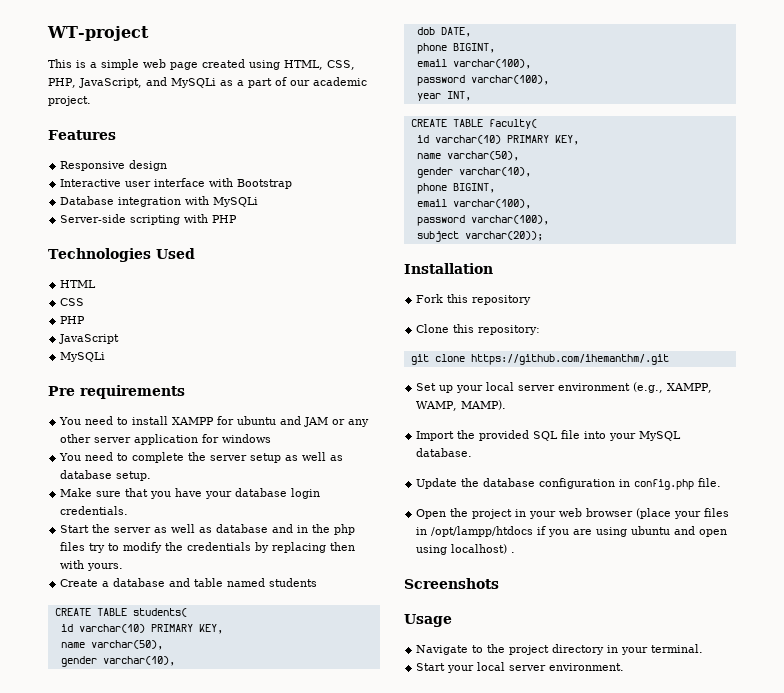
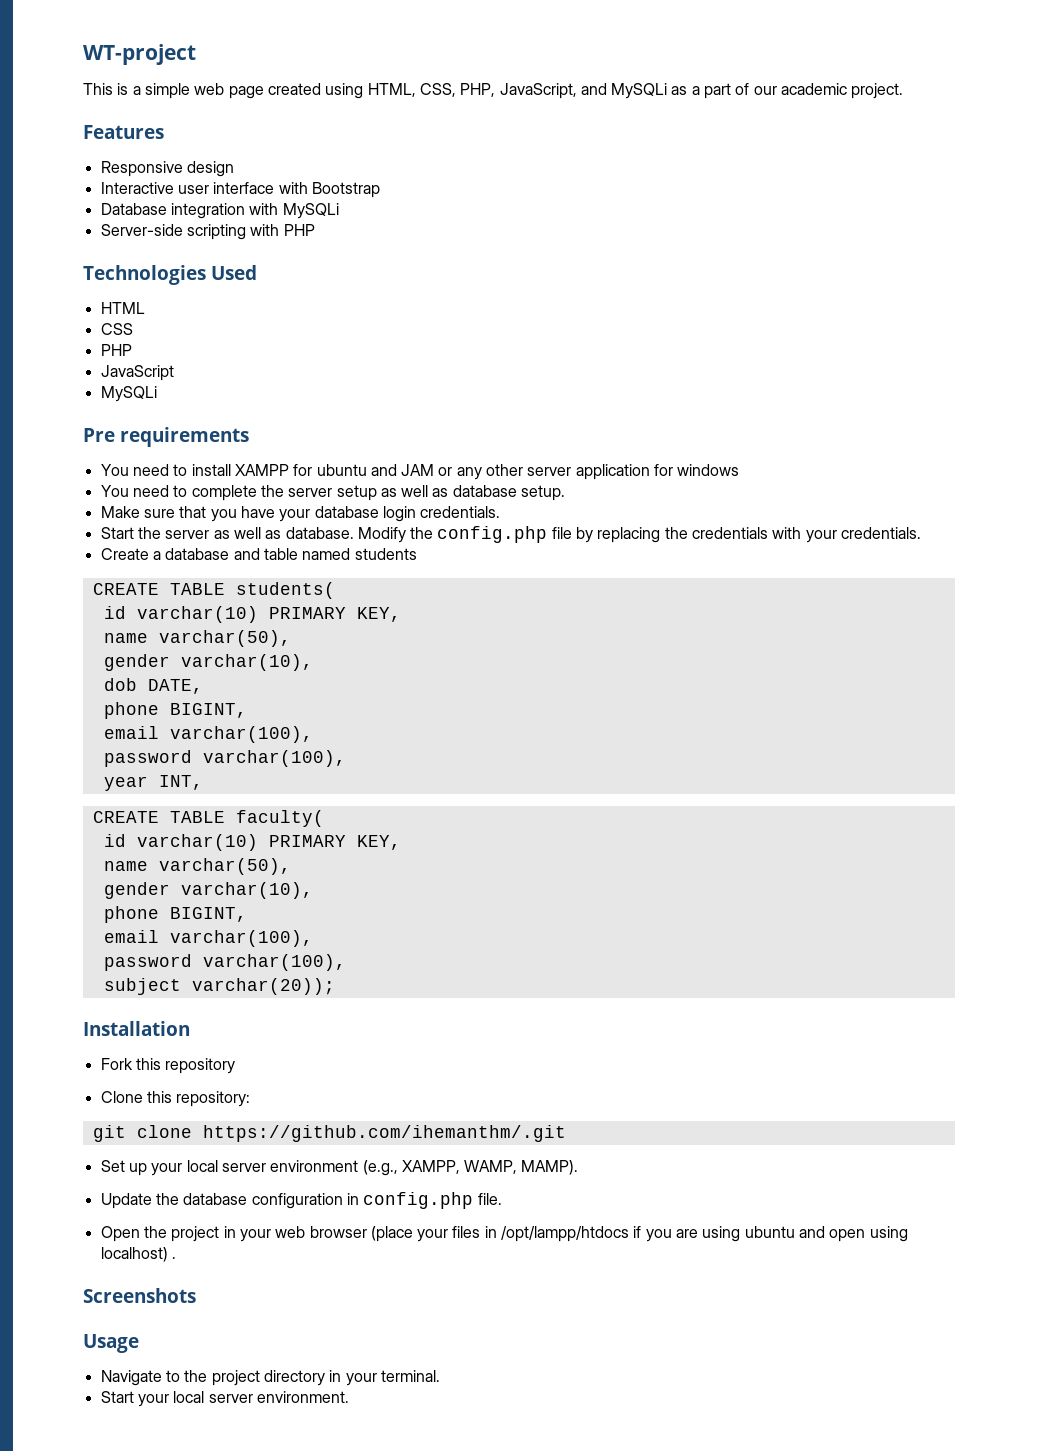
- Start the server as well as database and in the php files try to modify the credentials by replacing then with yours.
+ Start the server as well as database. Modify the config.php file by replacing the credentials with your credentials.
- Import the provided SQL file into your MySQL database.

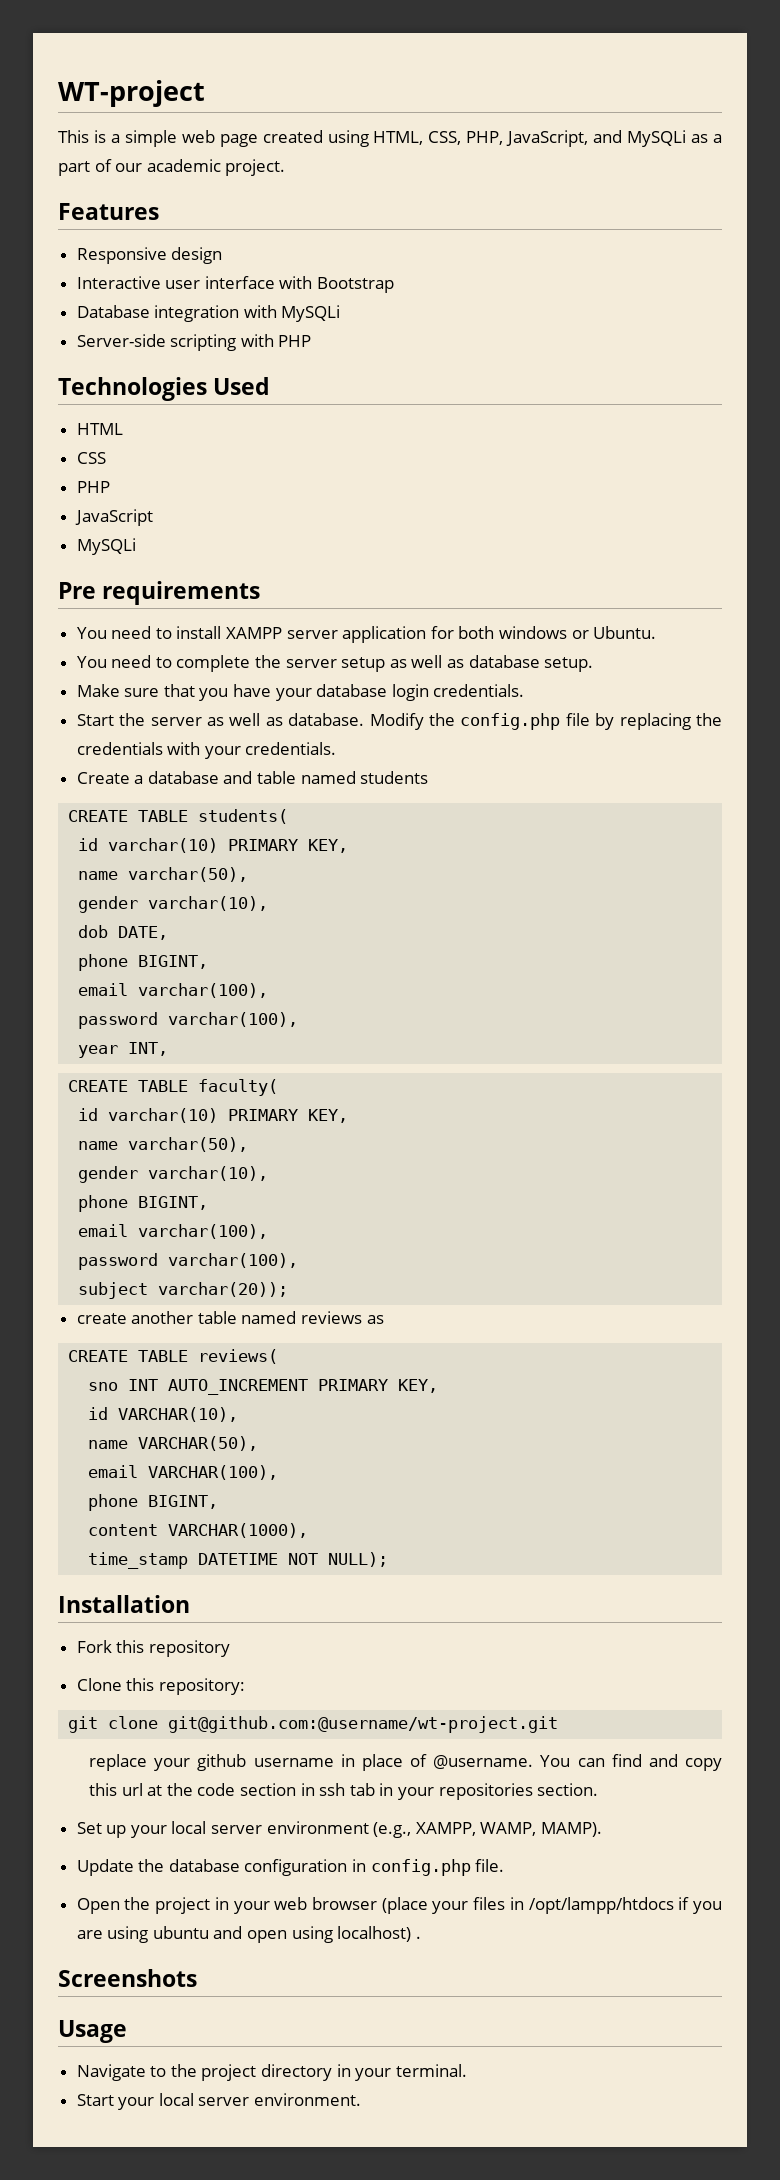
- You need to install XAMPP for ubuntu and JAM or any other server application for windows
+ You need to install XAMPP server application for both windows or Ubuntu.
+ create another table named reviews as
+ CREATE TABLE reviews(
+ sno INT AUTO_INCREMENT PRIMARY KEY,
+ id VARCHAR(10),
+ name VARCHAR(50),
+ email VARCHAR(100),
+ phone BIGINT,
+ content VARCHAR(1000),
+ time_stamp DATETIME NOT NULL);
- git clone https://github.com/ihemanthm/.git
+ git clone git@github.com:@username/wt-project.git
+ replace your github username in place of @username. You can find and copy this url at the code section in ssh tab in your repositories section.

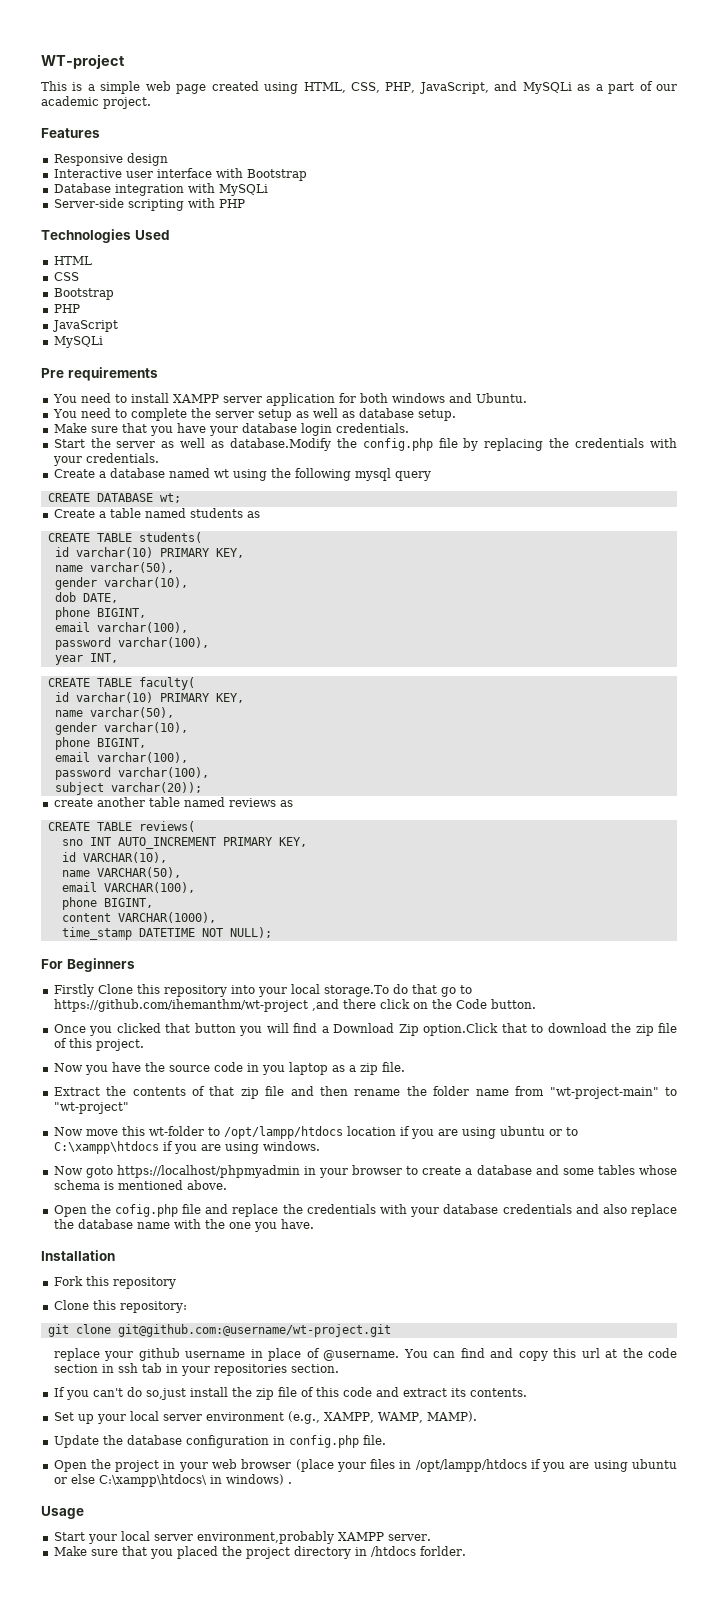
  CSS
+ Bootstrap
- You need to install XAMPP server application for both windows or Ubuntu.
+ You need to install XAMPP server application for both windows and Ubuntu.
- Start the server as well as database. Modify the config.php file by replacing the credentials with your credentials.
+ Start the server as well as database.Modify the config.php file by replacing the credentials with your credentials.
- Create a database and table named students
+ Create a database named wt using the following mysql query
+ CREATE DATABASE wt;
+ Create a table named students as
+ For Beginners
+ Firstly Clone this repository into your local storage.To do that go to https://github.com/ihemanthm/wt-project ,and there click on the Code button.
+ Once you clicked that button you will find a Download Zip option.Click that to download the zip file of this project.
+ Now you have the source code in you laptop as a zip file.
+ Extract the contents of that zip file and then rename the folder name from "wt-project-main" to "wt-project"
+ Now move this wt-folder to /opt/lampp/htdocs location if you are using ubuntu or to C:\xampp\htdocs if you are using windows.
+ Now goto https://localhost/phpmyadmin in your browser to create a database and some tables whose schema is mentioned above.
+ Open the cofig.php file and replace the credentials with your database credentials and also replace the database name with the one you have.
+ If you can't do so,just install the zip file of this code and extract its contents.
- Open the project in your web browser (place your files in /opt/lampp/htdocs if you are using ubuntu and open using localhost) .
+ Open the project in your web browser (place your files in /opt/lampp/htdocs if you are using ubuntu or else C:\xampp\htdocs\ in windows) .
- Screenshots
- Navigate to the project directory in your terminal.
- Start your local server environment.
+ Start your local server environment,probably XAMPP server.
+ Make sure that you placed the project directory in /htdocs forlder.

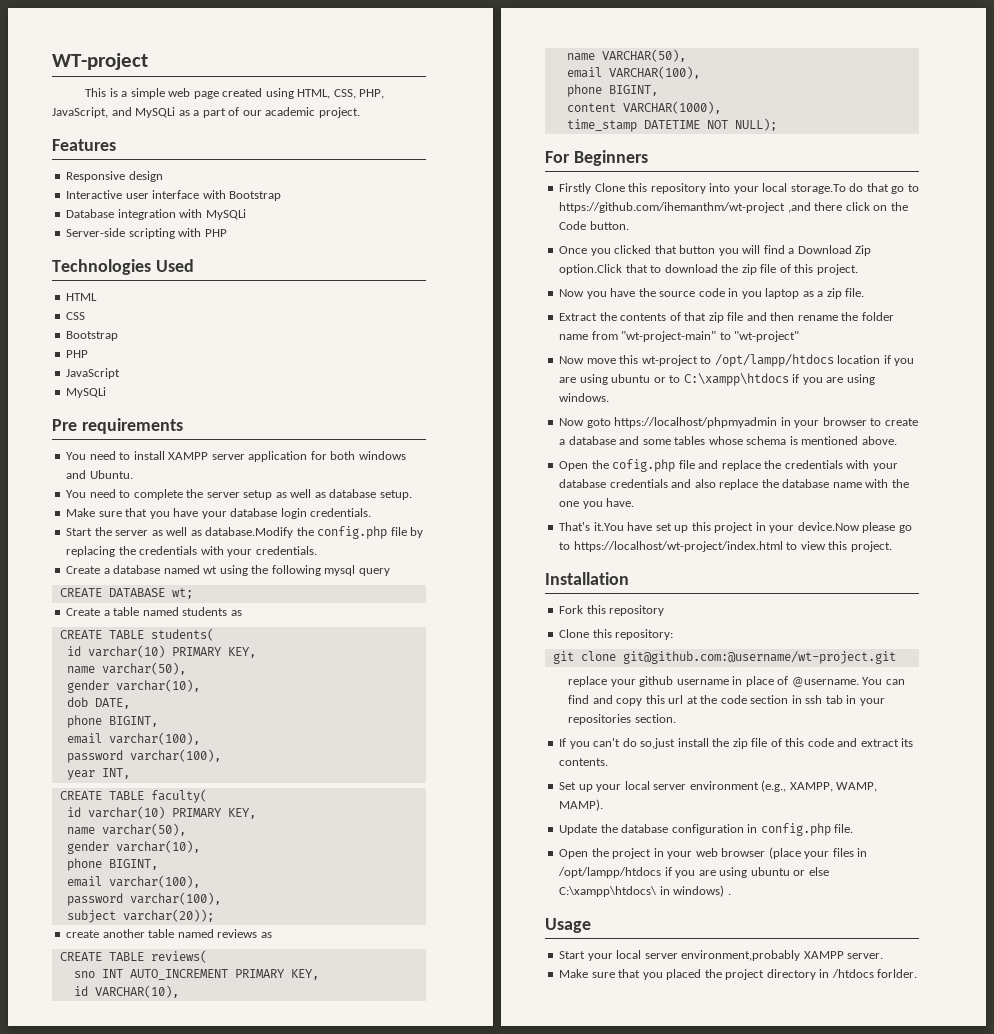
- Now move this wt-folder to /opt/lampp/htdocs location if you are using ubuntu or to C:\xampp\htdocs if you are using windows.
+ Now move this wt-project to /opt/lampp/htdocs location if you are using ubuntu or to C:\xampp\htdocs if you are using windows.
+ That's it.You have set up this project in your device.Now please go to https://localhost/wt-project/index.html to view this project.

